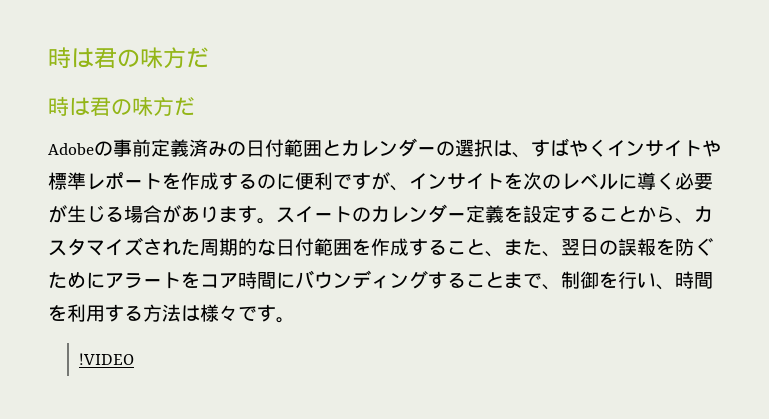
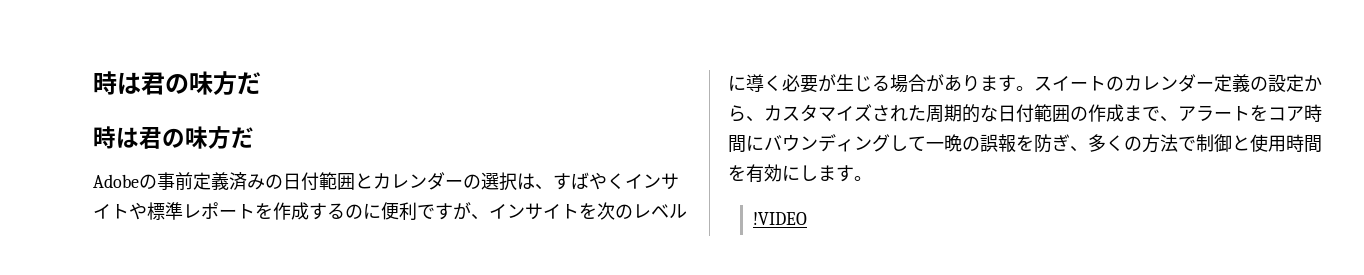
- スイートのカレンダー定義を設定することから、カスタマイズされた周期的な日付範囲を作成すること、また、翌日の誤報を防ぐためにアラートをコア時間にバウンディングすることまで、制御を行い、時間を利用する方法は様々です。
+ スイートのカレンダー定義の設定から、カスタマイズされた周期的な日付範囲の作成まで、アラートをコア時間にバウンディングして一晩の誤報を防ぎ、多くの方法で制御と使用時間を有効にします。

